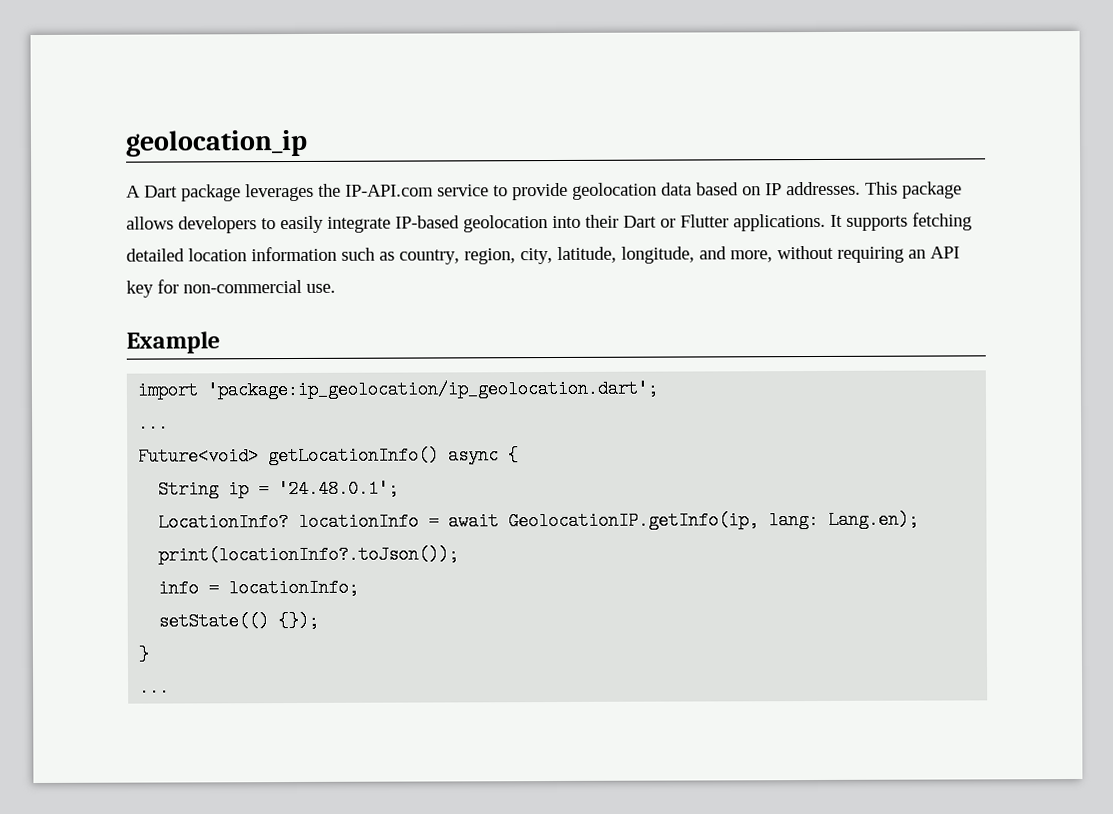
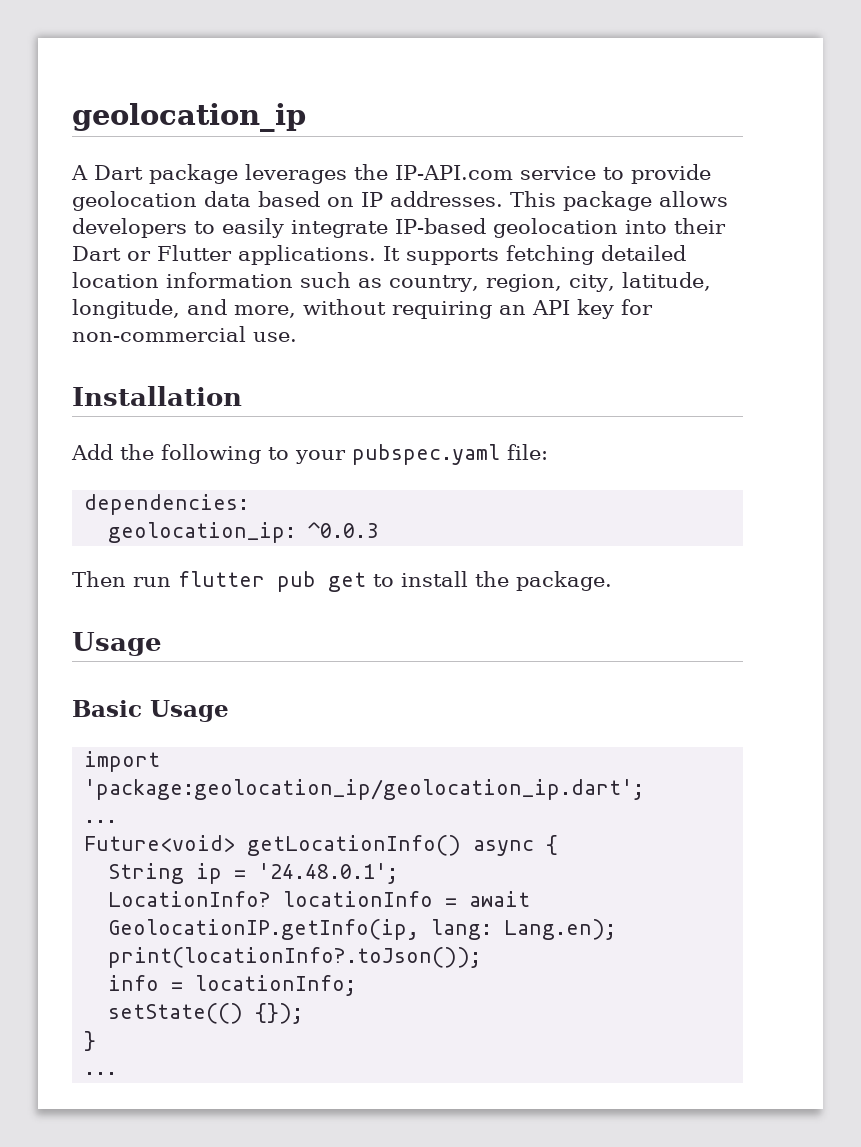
- Example
+ Installation
+ Add the following to your pubspec.yaml file:
+ dependencies:
+ geolocation_ip: ^0.0.3
+ Then run flutter pub get to install the package.
+ Usage
+ Basic Usage
- import 'package:ip_geolocation/ip_geolocation.dart';
+ import 'package:geolocation_ip/geolocation_ip.dart';

